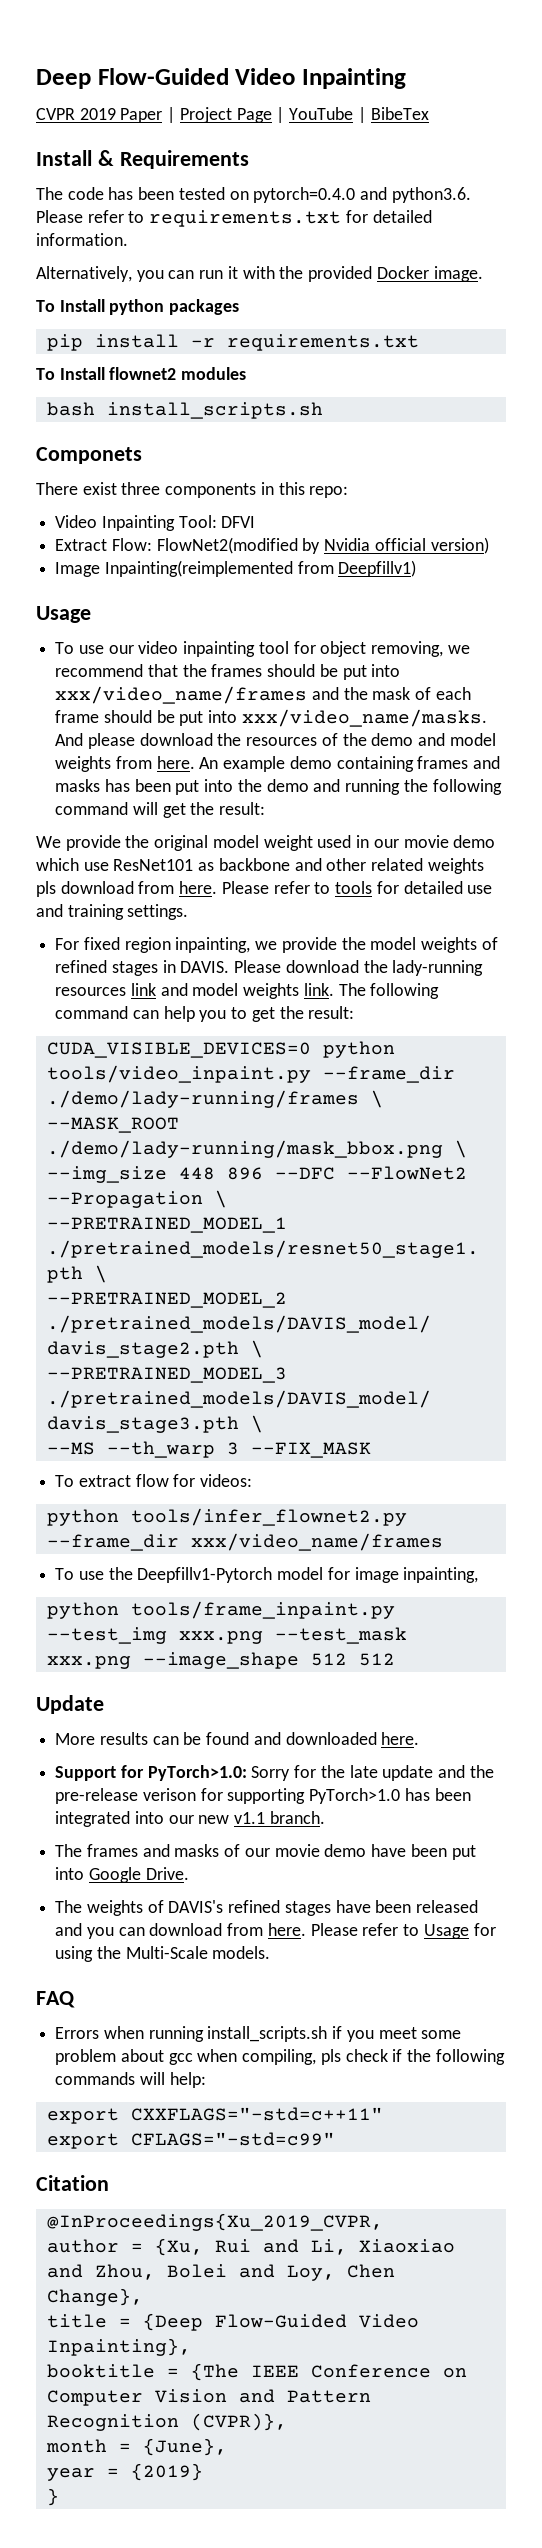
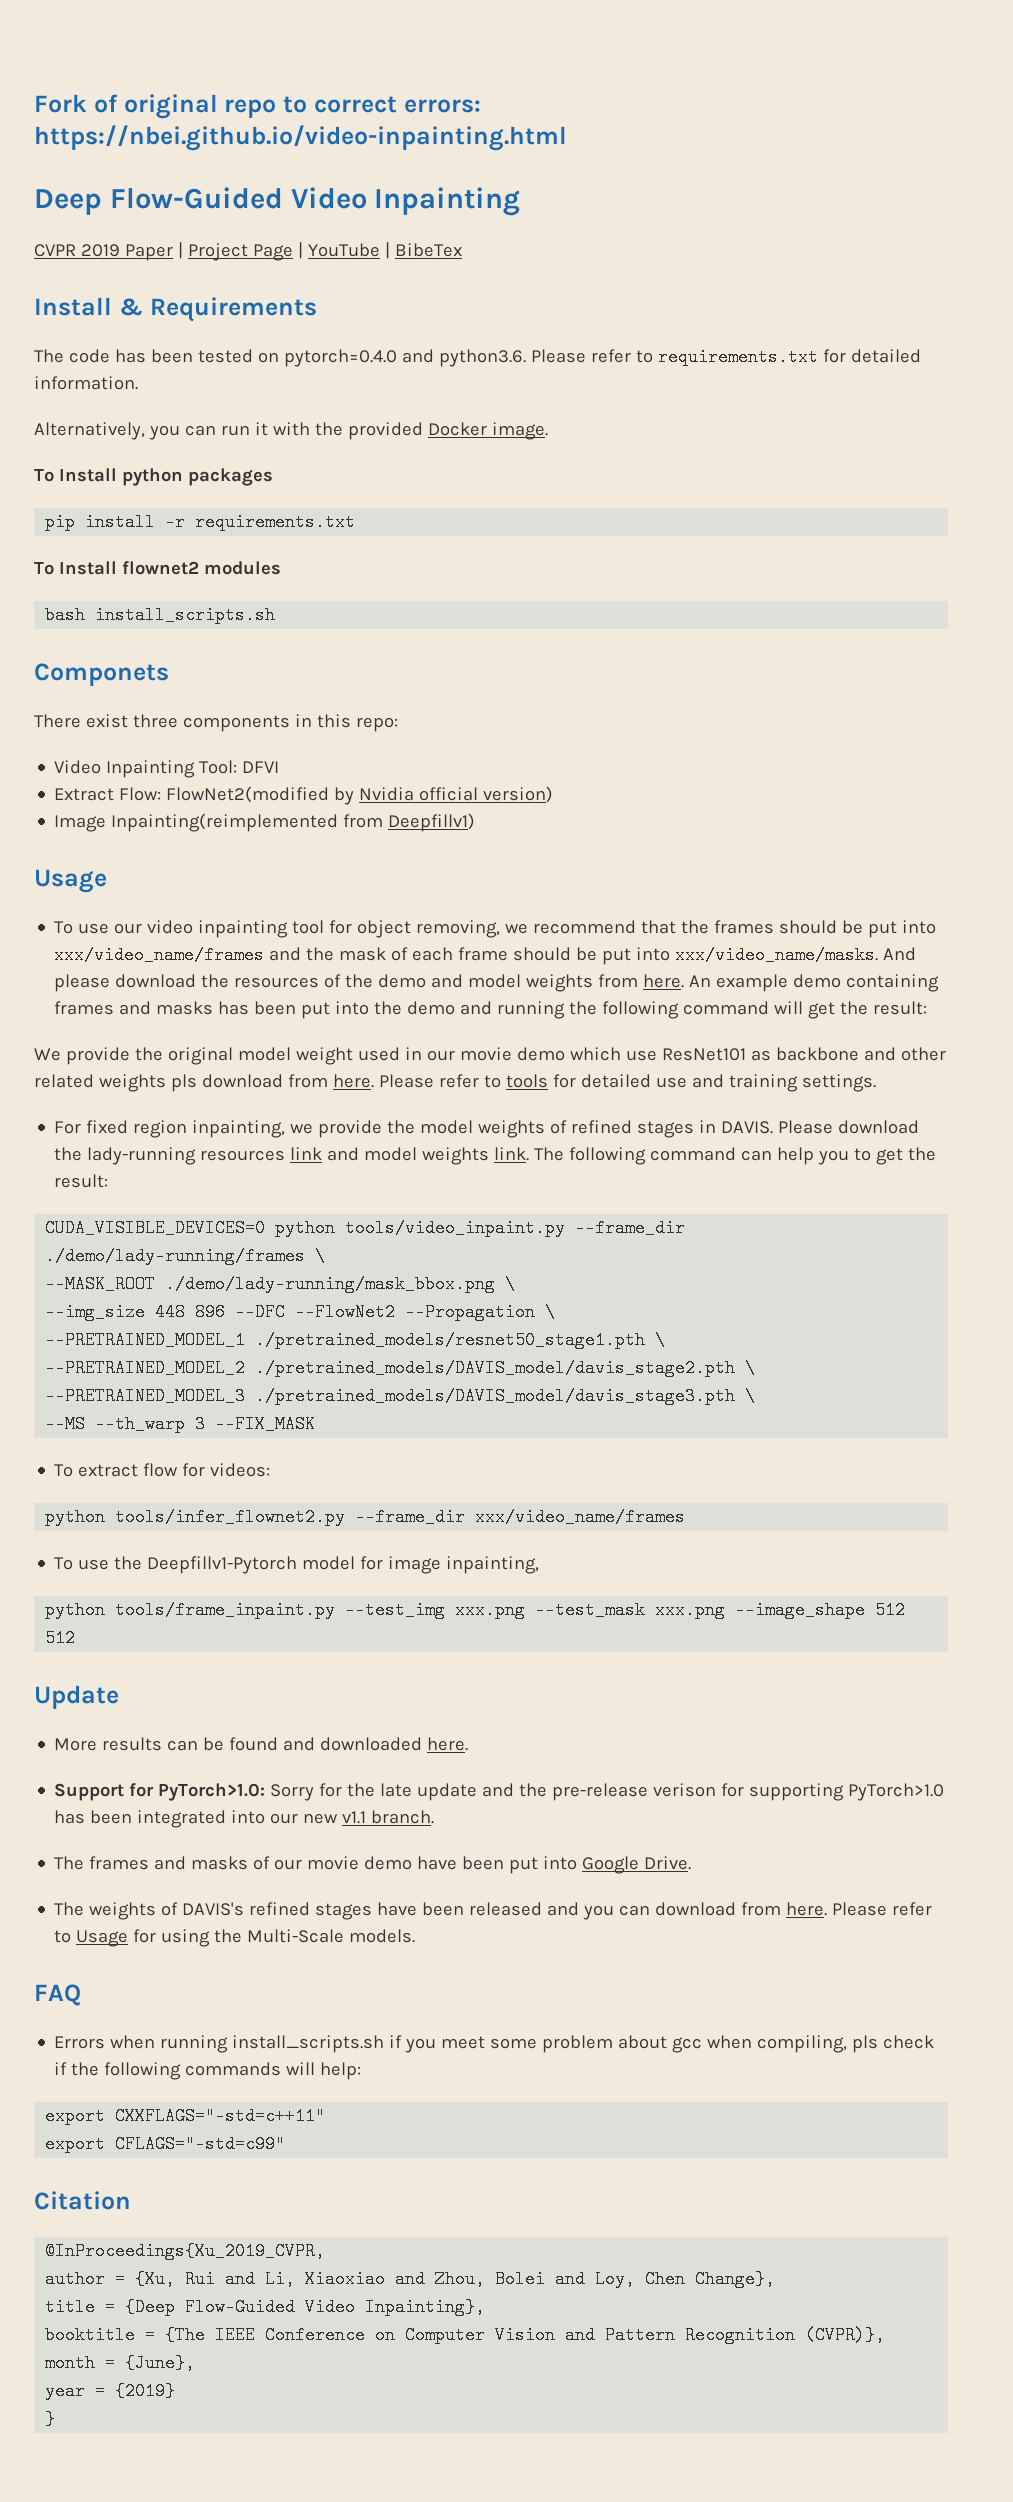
+ Fork of original repo to correct errors: https://nbei.github.io/video-inpainting.html

